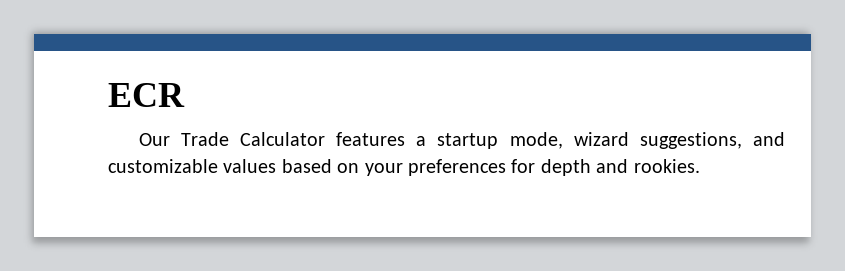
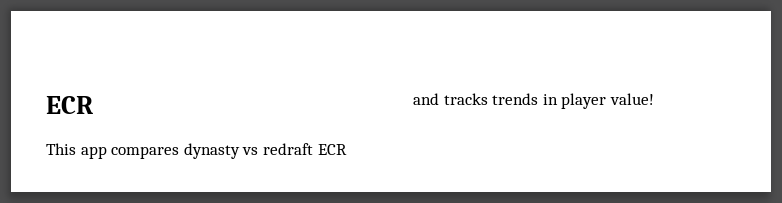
- Our Trade Calculator features a startup mode, wizard suggestions, and customizable values based on your preferences for depth and rookies.
+ This app compares dynasty vs redraft ECR and tracks trends in player value!

